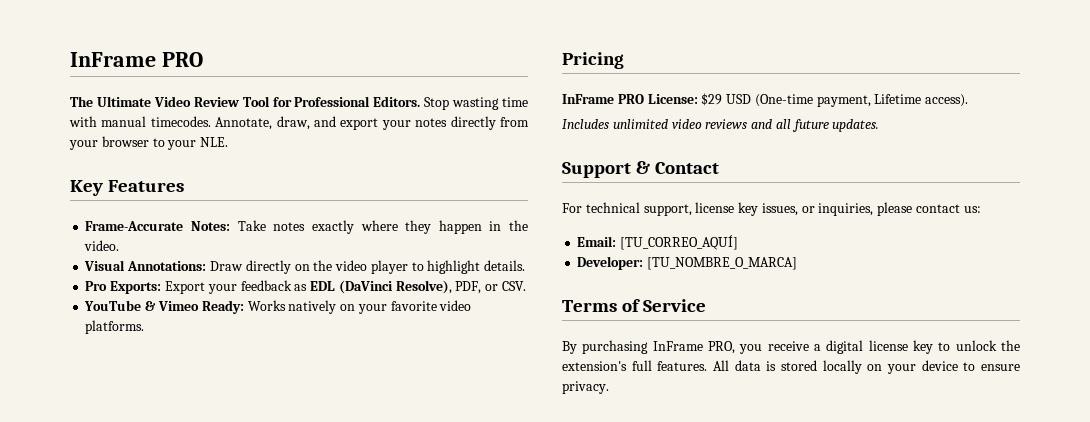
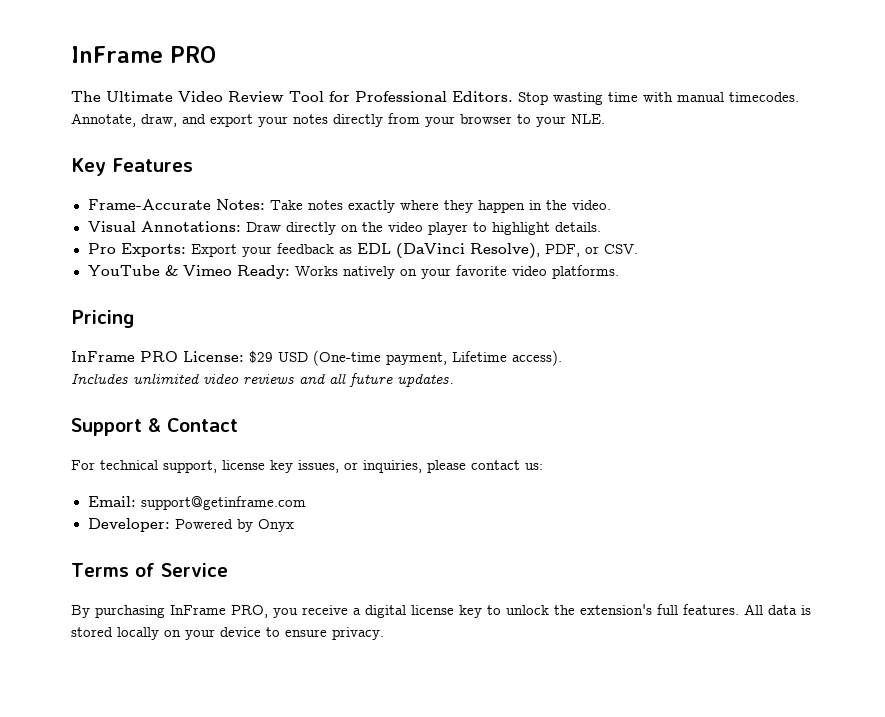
- Email: [TU_CORREO_AQUÍ]
+ Email: support@getinframe.com
- Developer: [TU_NOMBRE_O_MARCA]
+ Developer: Powered by Onyx

